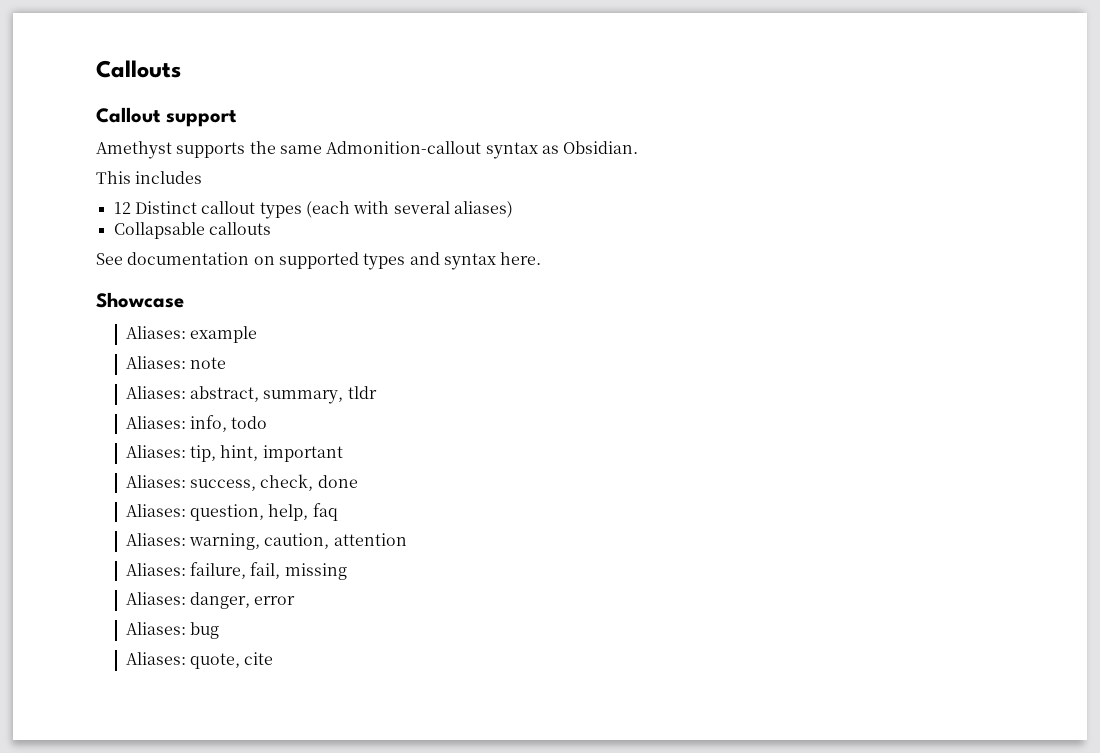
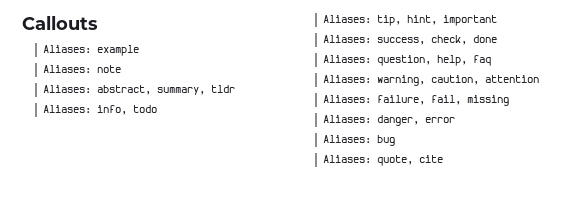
- Callout support
- Amethyst supports the same Admonition-callout syntax as Obsidian.
- This includes
- 12 Distinct callout types (each with several aliases)
- Collapsable callouts
- See documentation on supported types and syntax here.
- Showcase

